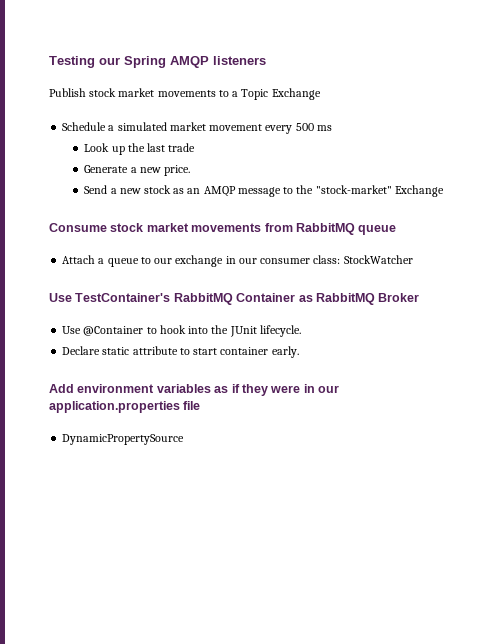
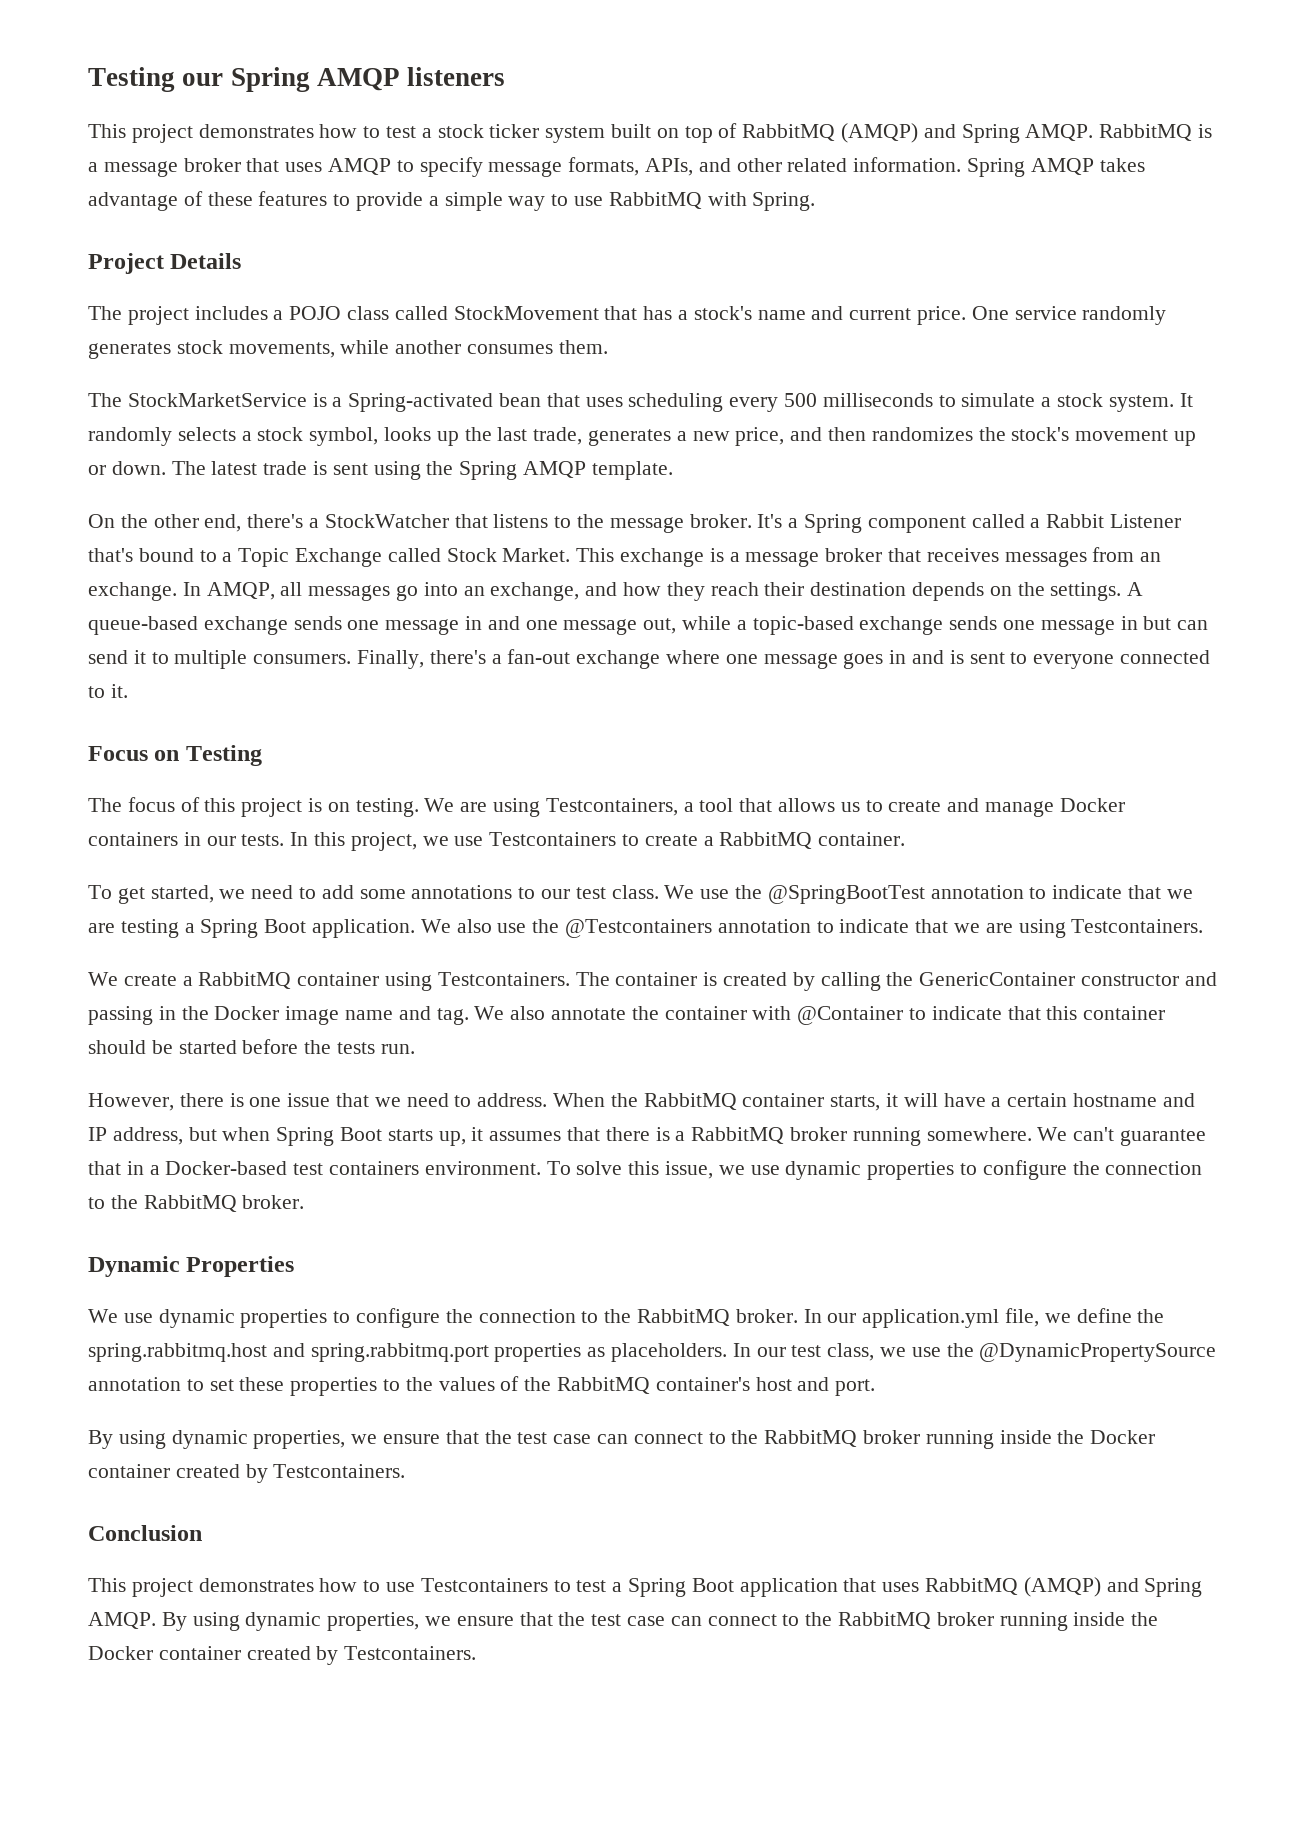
- Publish stock market movements to a Topic Exchange
- Schedule a simulated market movement every 500 ms
- Look up the last trade
- Generate a new price.
- Send a new stock as an AMQP message to the "stock-market" Exchange
- Consume stock market movements from RabbitMQ queue
- Attach a queue to our exchange in our consumer class: StockWatcher
- Use TestContainer's RabbitMQ Container as RabbitMQ Broker
- Use @Container to hook into the JUnit lifecycle.
- Declare static attribute to start container early.
- Add environment variables as if they were in our application.properties file
- DynamicPropertySource
+ This project demonstrates how to test a stock ticker system built on top of RabbitMQ (AMQP) and Spring AMQP. RabbitMQ is a message broker that uses AMQP to specify message formats, APIs, and other related information. Spring AMQP takes advantage of these features to provide a simple way to use RabbitMQ with Spring.
+ Project Details
+ The project includes a POJO class called StockMovement that has a stock's name and current price. One service randomly generates stock movements, while another consumes them.
+ The StockMarketService is a Spring-activated bean that uses scheduling every 500 milliseconds to simulate a stock system. It randomly selects a stock symbol, looks up the last trade, generates a new price, and then randomizes the stock's movement up or down. The latest trade is sent using the Spring AMQP template.
+ On the other end, there's a StockWatcher that listens to the message broker. It's a Spring component called a Rabbit Listener that's bound to a Topic Exchange called Stock Market. This exchange is a message broker that receives messages from an exchange. In AMQP, all messages go into an exchange, and how they reach their destination depends on the settings. A queue-based exchange sends one message in and one message out, while a topic-based exchange sends one message in but can send it to multiple consumers. Finally, there's a fan-out exchange where one message goes in and is sent to everyone connected to it.
+ Focus on Testing
+ The focus of this project is on testing. We are using Testcontainers, a tool that allows us to create and manage Docker containers in our tests. In this project, we use Testcontainers to create a RabbitMQ container.
+ To get started, we need to add some annotations to our test class. We use the @SpringBootTest annotation to indicate that we are testing a Spring Boot application. We also use the @Testcontainers annotation to indicate that we are using Testcontainers.
+ We create a RabbitMQ container using Testcontainers. The container is created by calling the GenericContainer constructor and passing in the Docker image name and tag. We also annotate the container with @Container to indicate that this container should be started before the tests run.
+ However, there is one issue that we need to address. When the RabbitMQ container starts, it will have a certain hostname and IP address, but when Spring Boot starts up, it assumes that there is a RabbitMQ broker running somewhere. We can't guarantee that in a Docker-based test containers environment. To solve this issue, we use dynamic properties to configure the connection to the RabbitMQ broker.
+ Dynamic Properties
+ We use dynamic properties to configure the connection to the RabbitMQ broker. In our application.yml file, we define the spring.rabbitmq.host and spring.rabbitmq.port properties as placeholders. In our test class, we use the @DynamicPropertySource annotation to set these properties to the values of the RabbitMQ container's host and port.
+ By using dynamic properties, we ensure that the test case can connect to the RabbitMQ broker running inside the Docker container created by Testcontainers.
+ Conclusion
+ This project demonstrates how to use Testcontainers to test a Spring Boot application that uses RabbitMQ (AMQP) and Spring AMQP. By using dynamic properties, we ensure that the test case can connect to the RabbitMQ broker running inside the Docker container created by Testcontainers.

